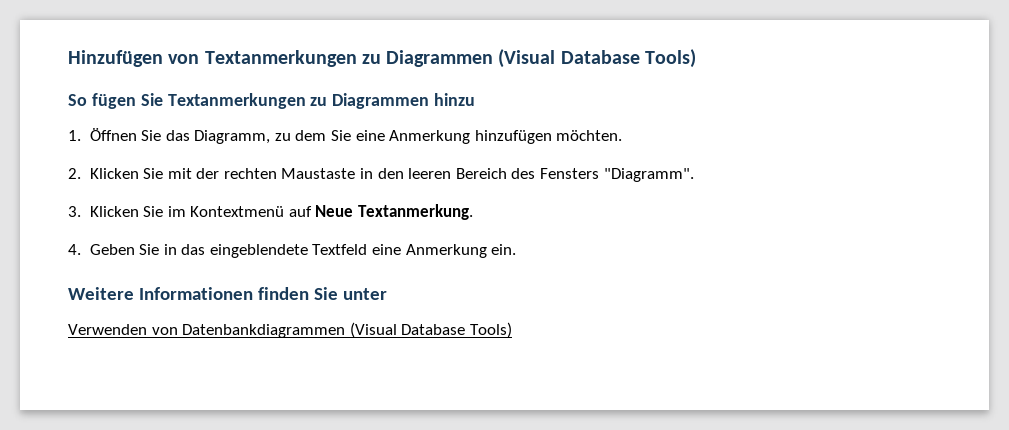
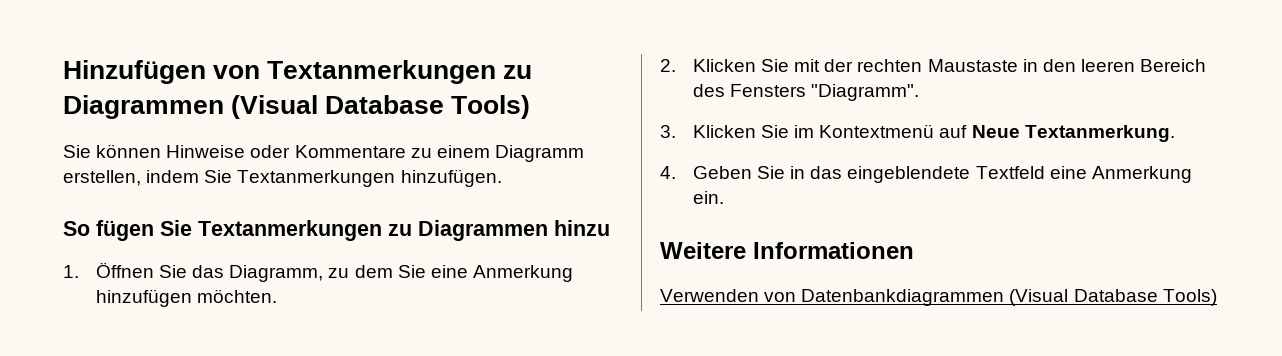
+ Sie können Hinweise oder Kommentare zu einem Diagramm erstellen, indem Sie Textanmerkungen hinzufügen.
- Weitere Informationen finden Sie unter
+ Weitere Informationen

